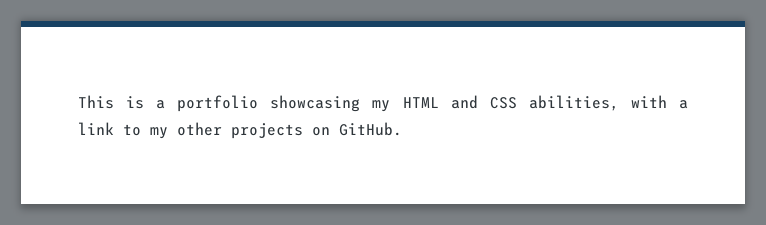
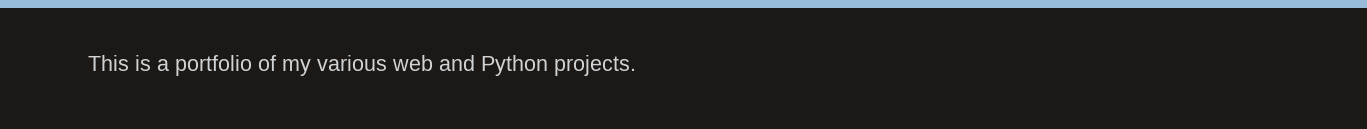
- This is a portfolio showcasing my HTML and CSS abilities, with a link to my other projects on GitHub.
+ This is a portfolio of my various web and Python projects.

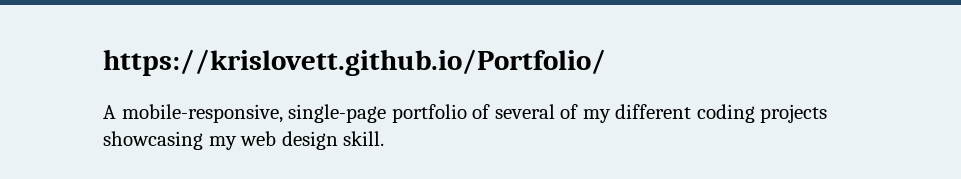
- This is a portfolio of my various web and Python projects.
+ https://krislovett.github.io/Portfolio/
+ A mobile-responsive, single-page portfolio of several of my different coding projects showcasing my web design skill.

